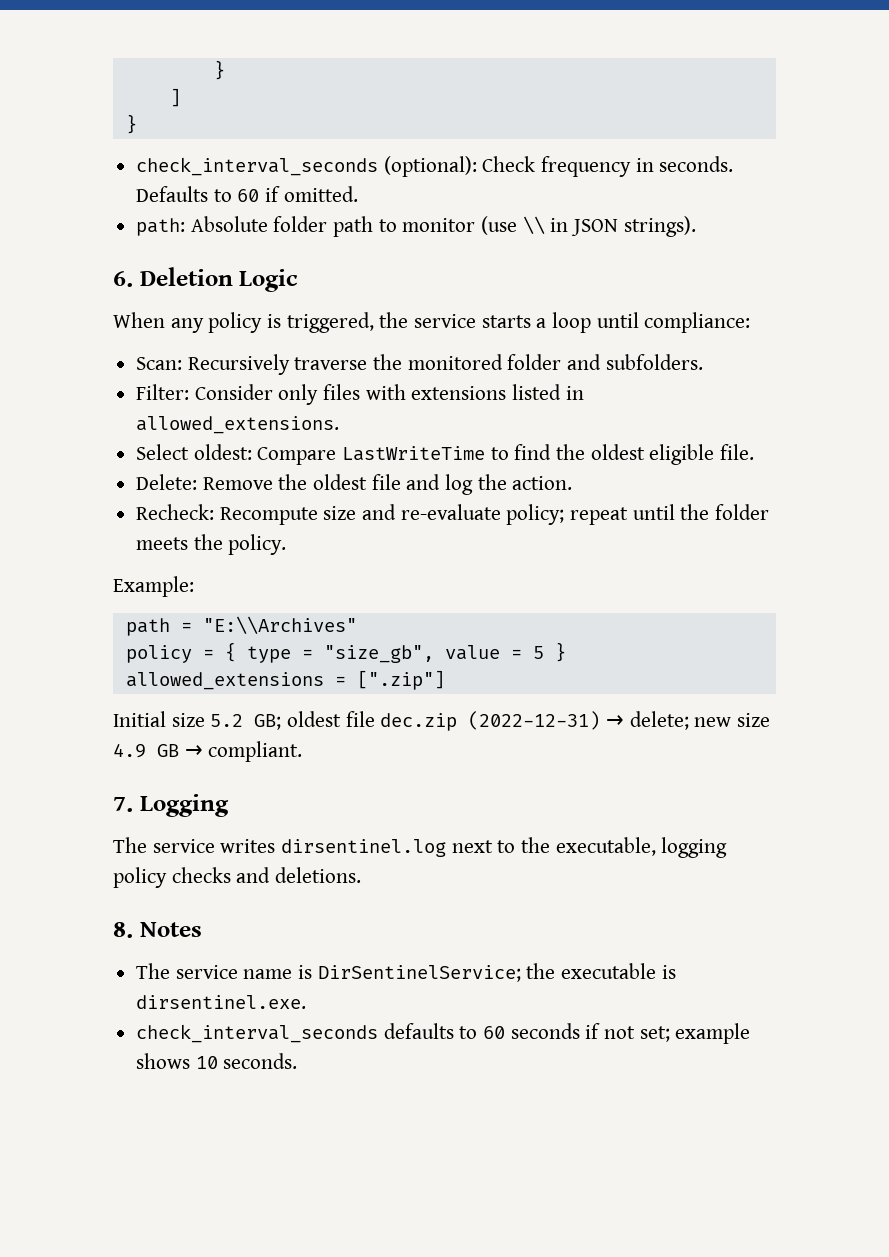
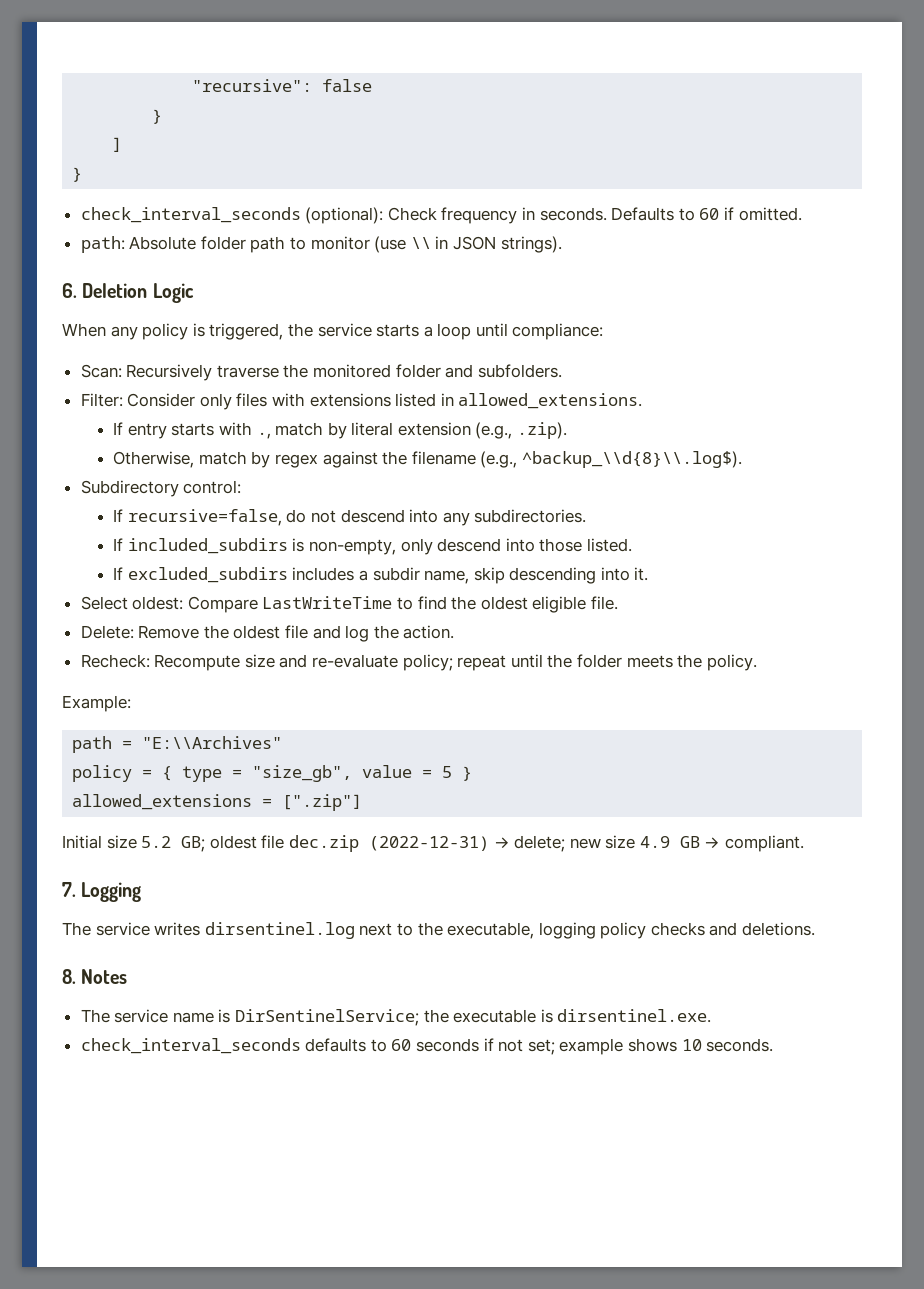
+ "recursive": false
+ If entry starts with ., match by literal extension (e.g., .zip).
+ Otherwise, match by regex against the filename (e.g., ^backup_\\d{8}\\.log$).
+ Subdirectory control:
+ If recursive=false, do not descend into any subdirectories.
+ If included_subdirs is non-empty, only descend into those listed.
+ If excluded_subdirs includes a subdir name, skip descending into it.

